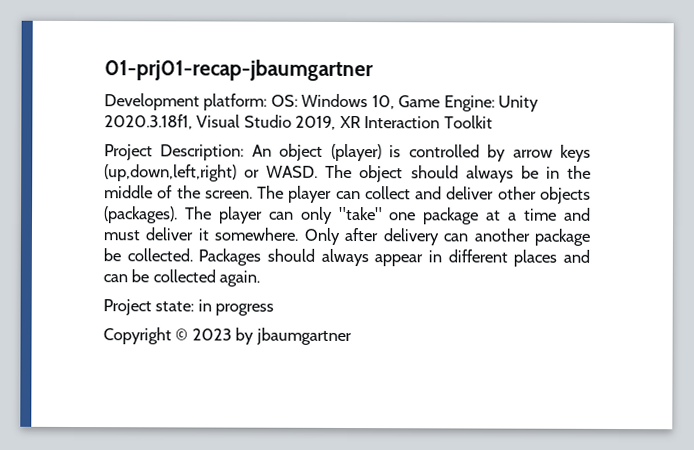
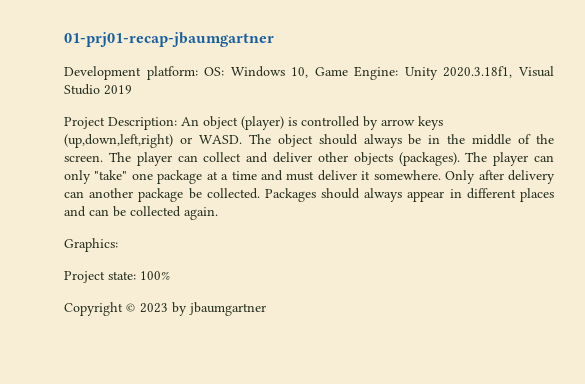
- Development platform: OS: Windows 10, Game Engine: Unity 2020.3.18f1, Visual Studio 2019, XR Interaction Toolkit
+ Development platform: OS: Windows 10, Game Engine: Unity 2020.3.18f1, Visual Studio 2019
+ Graphics:
- Project state: in progress
+ Project state: 100%

